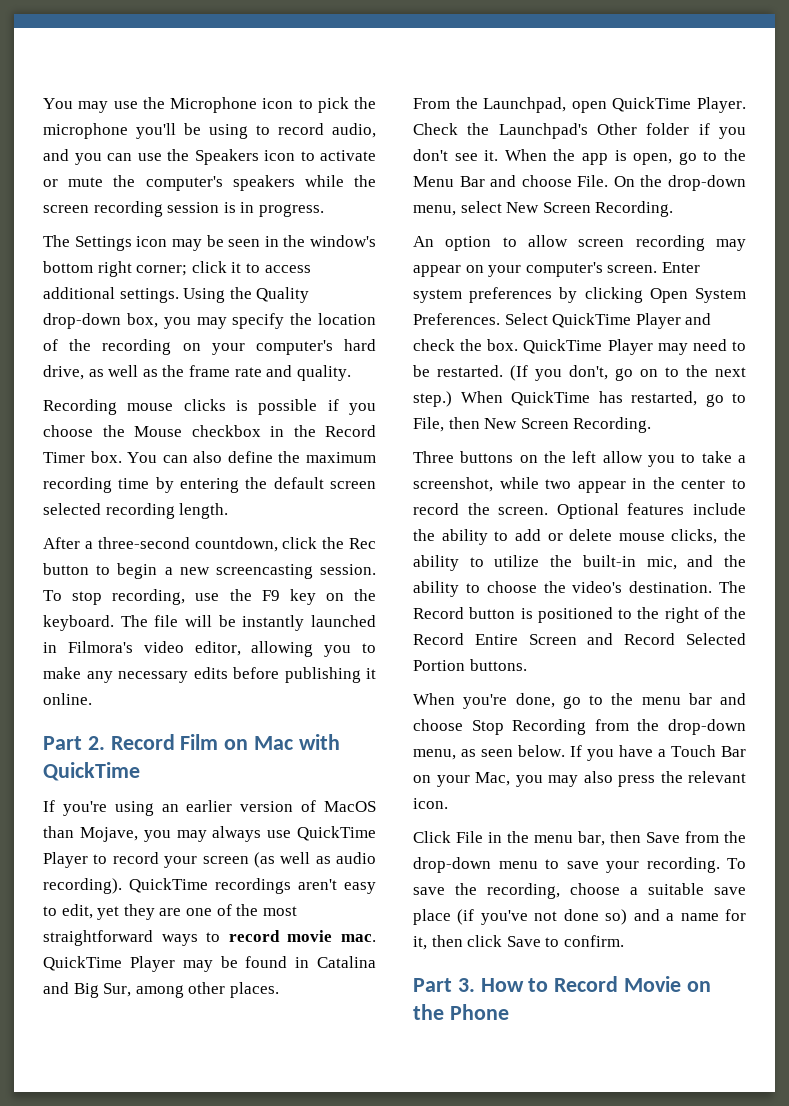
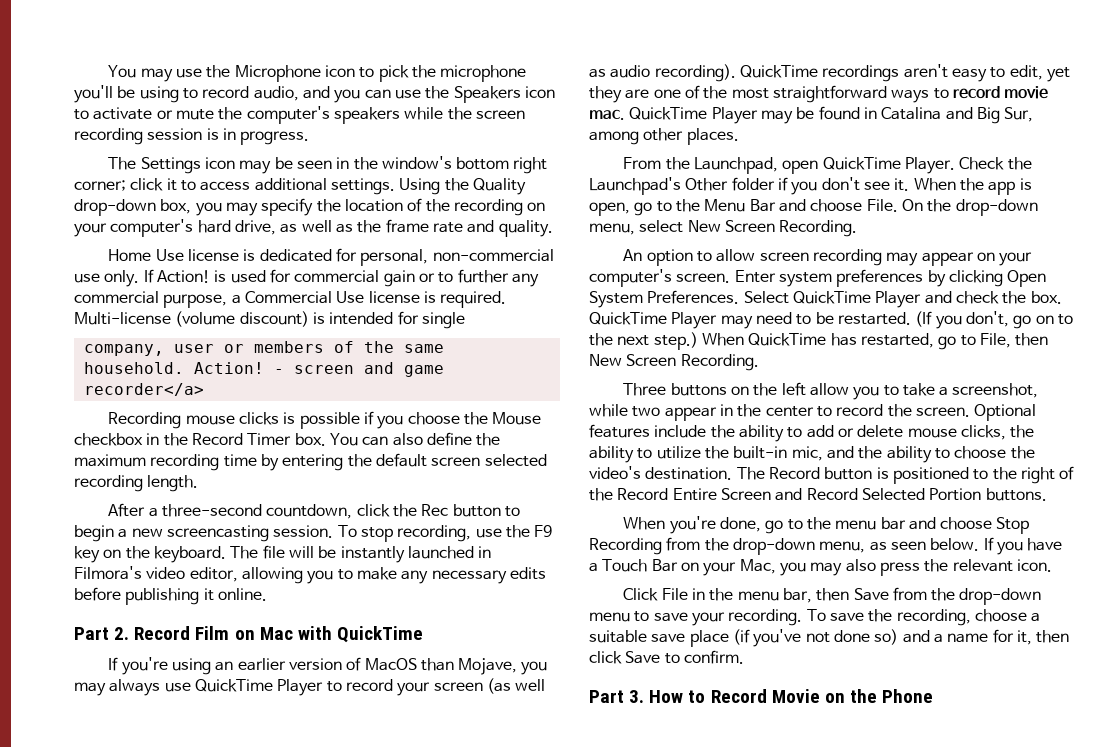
+ Home Use license is dedicated for personal, non-commercial use only. If Action! is used for commercial gain or to further any commercial purpose, a Commercial Use license is required. Multi-license (volume discount) is intended for single
+ company, user or members of the same household. Action! - screen and game recorder</a>

